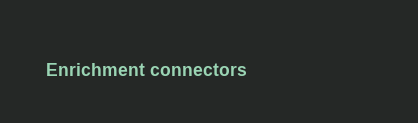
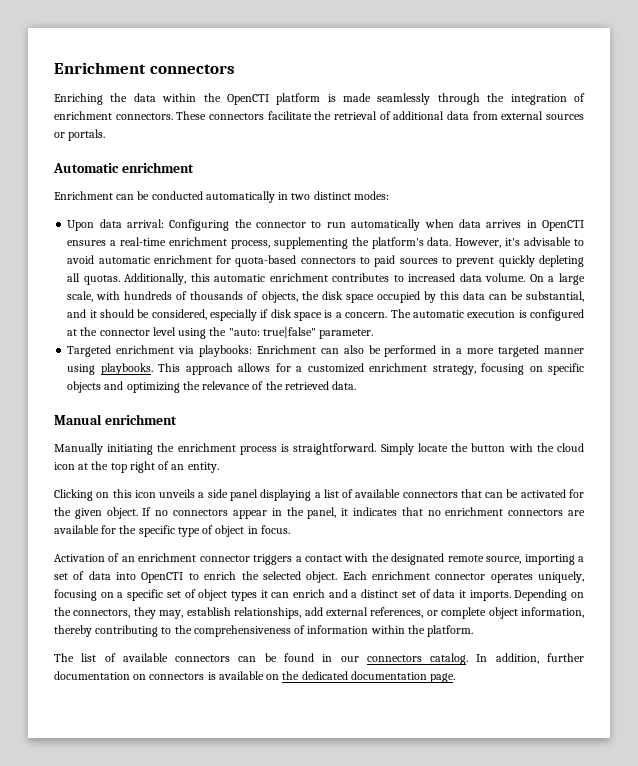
+ Enriching the data within the OpenCTI platform is made seamlessly through the integration of enrichment connectors. These connectors facilitate the retrieval of additional data from external sources or portals.
+ Automatic enrichment
+ Enrichment can be conducted automatically in two distinct modes:
+ Upon data arrival: Configuring the connector to run automatically when data arrives in OpenCTI ensures a real-time enrichment process, supplementing the platform's data. However, it's advisable to avoid automatic enrichment for quota-based connectors to paid sources to prevent quickly depleting all quotas. Additionally, this automatic enrichment contributes to increased data volume. On a large scale, with hundreds of thousands of objects, the disk space occupied by this data can be substantial, and it should be considered, especially if disk space is a concern. The automatic execution is configured at the connector level using the "auto: true|false" parameter.
+ Targeted enrichment via playbooks: Enrichment can also be performed in a more targeted manner using playbooks. This approach allows for a customized enrichment strategy, focusing on specific objects and optimizing the relevance of the retrieved data.
+ Manual enrichment
+ Manually initiating the enrichment process is straightforward. Simply locate the button with the cloud icon at the top right of an entity.
+ Clicking on this icon unveils a side panel displaying a list of available connectors that can be activated for the given object. If no connectors appear in the panel, it indicates that no enrichment connectors are available for the specific type of object in focus.
+ Activation of an enrichment connector triggers a contact with the designated remote source, importing a set of data into OpenCTI to enrich the selected object. Each enrichment connector operates uniquely, focusing on a specific set of object types it can enrich and a distinct set of data it imports. Depending on the connectors, they may, establish relationships, add external references, or complete object information, thereby contributing to the comprehensiveness of information within the platform.
+ The list of available connectors can be found in our connectors catalog. In addition, further documentation on connectors is available on the dedicated documentation page.

